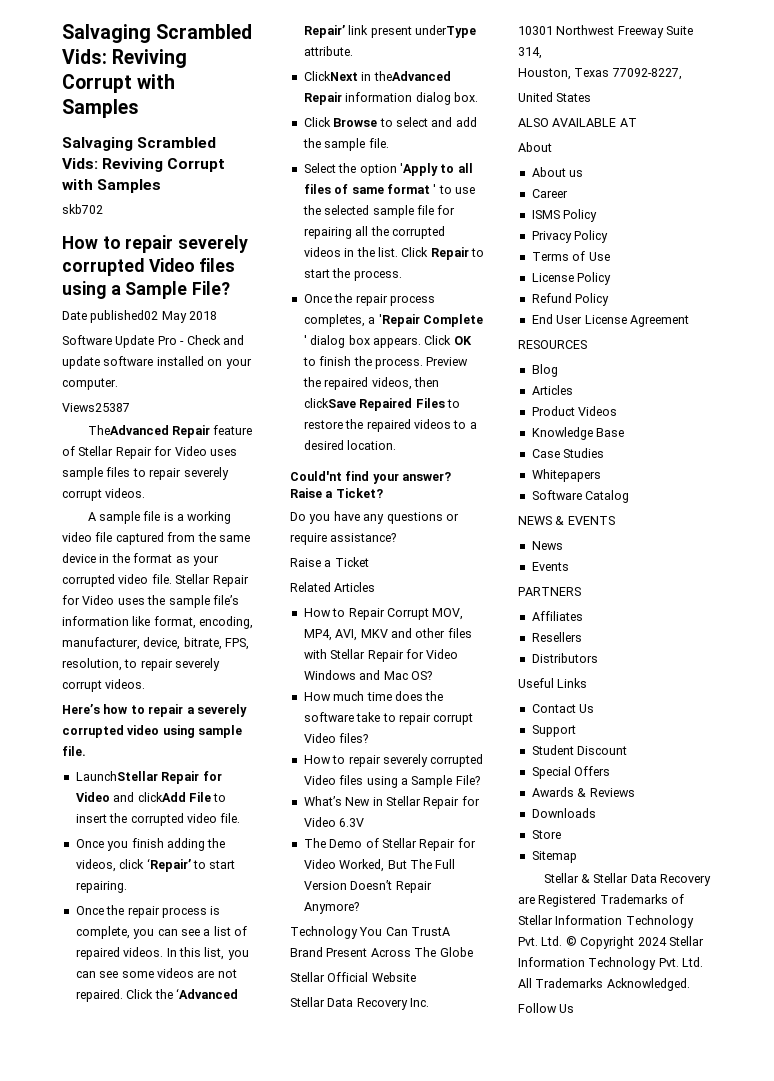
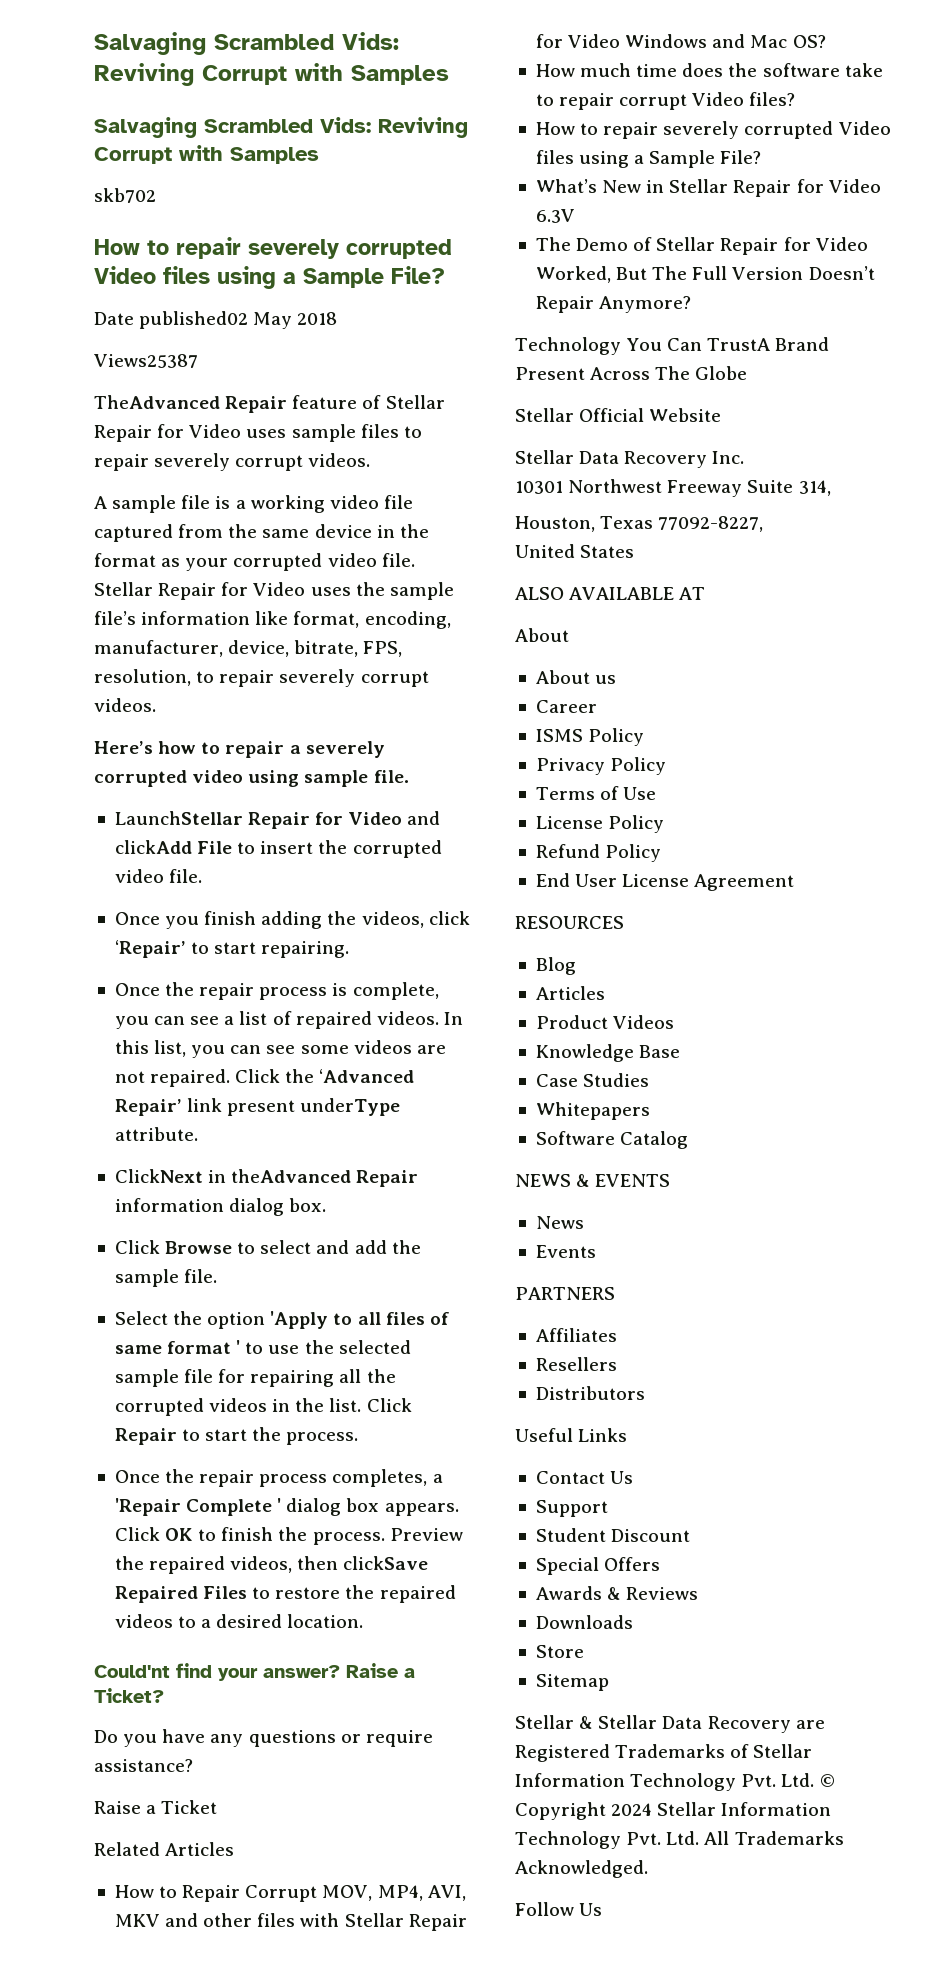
- Software Update Pro - Check and update software installed on your computer.

